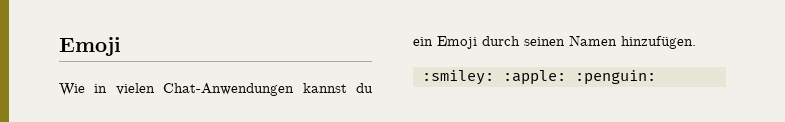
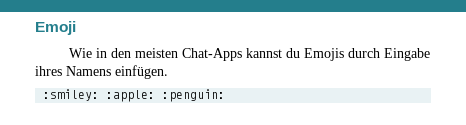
- Wie in vielen Chat-Anwendungen kannst du ein Emoji durch seinen Namen hinzufügen.
+ Wie in den meisten Chat-Apps kannst du Emojis durch Eingabe ihres Namens einfügen.

